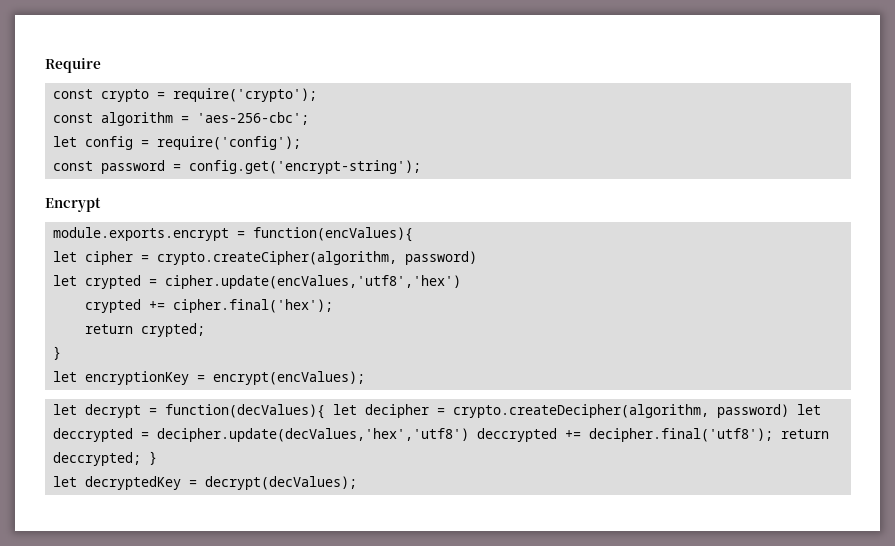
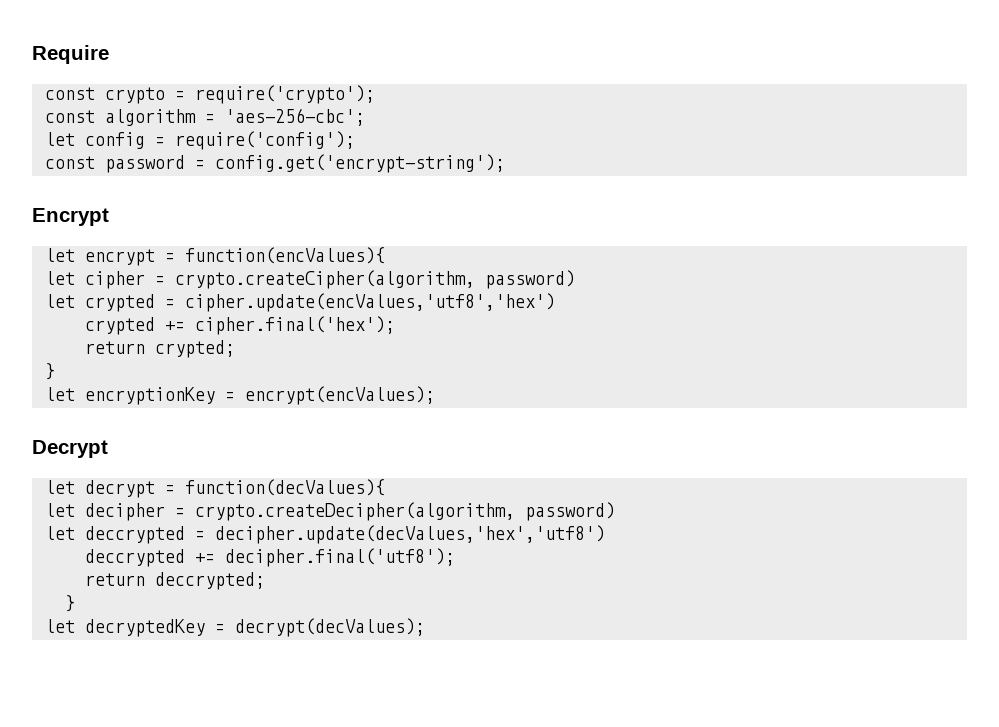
- module.exports.encrypt = function(encValues){
+ let encrypt = function(encValues){
+ Decrypt
- let decrypt = function(decValues){ let decipher = crypto.createDecipher(algorithm, password) let deccrypted = decipher.update(decValues,'hex','utf8') deccrypted += decipher.final('utf8'); return deccrypted; }
+ let decrypt = function(decValues){
+ let decipher = crypto.createDecipher(algorithm, password)
+ let deccrypted = decipher.update(decValues,'hex','utf8')
+ deccrypted += decipher.final('utf8');
+ return deccrypted;
+ }

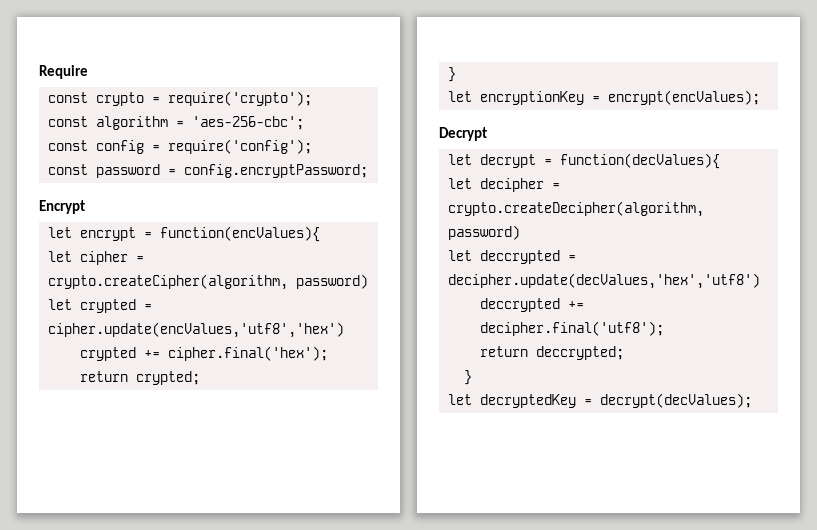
- let config = require('config');
+ const config = require('config');
- const password = config.get('encrypt-string');
+ const password = config.encryptPassword;

